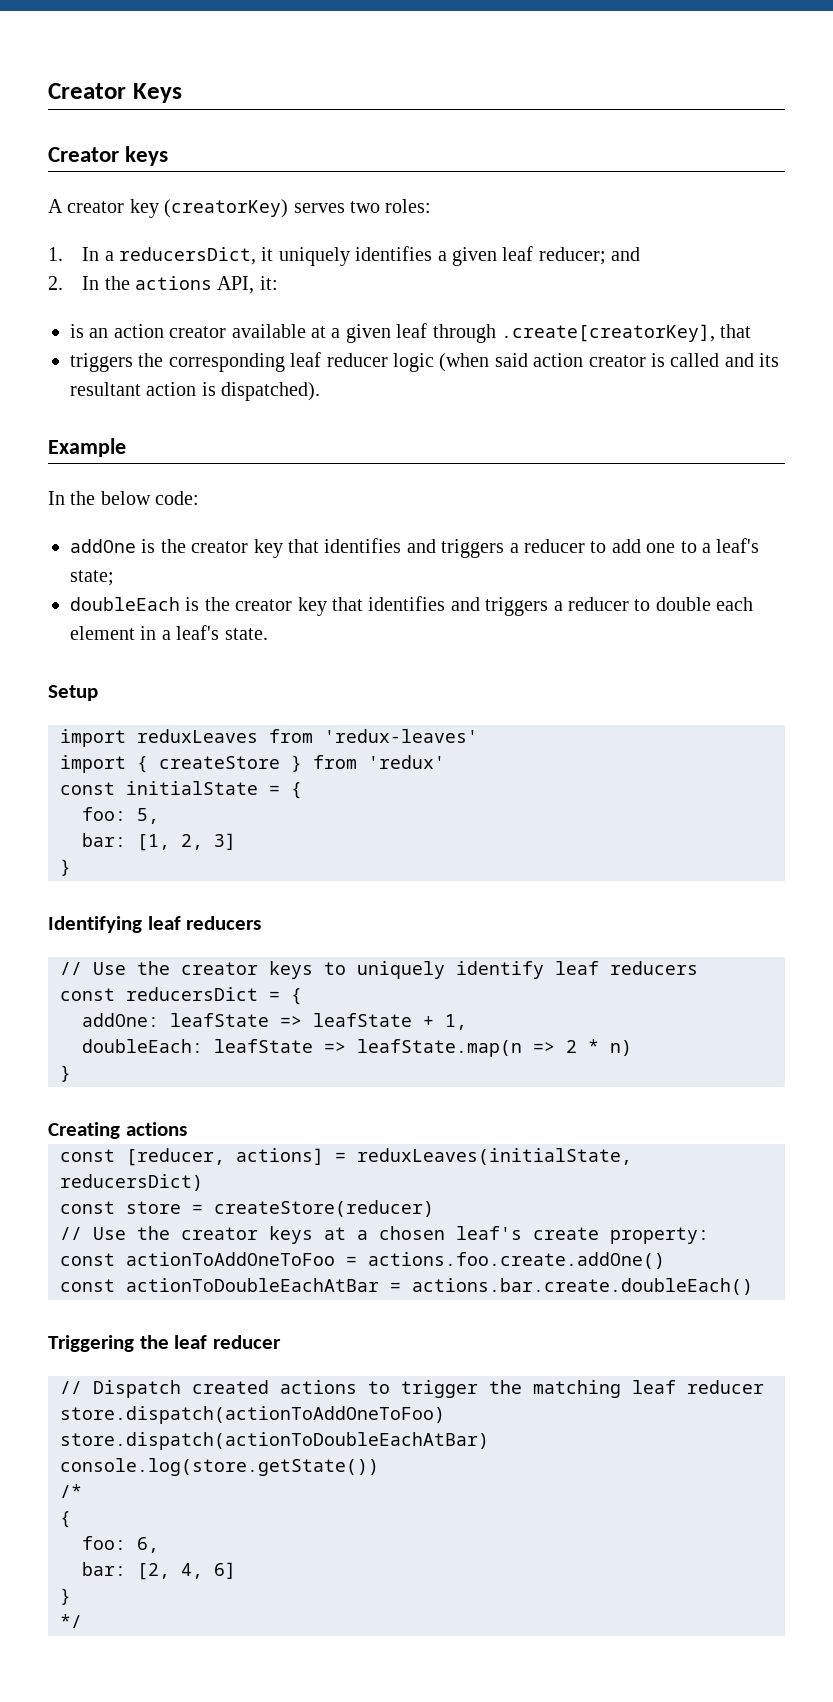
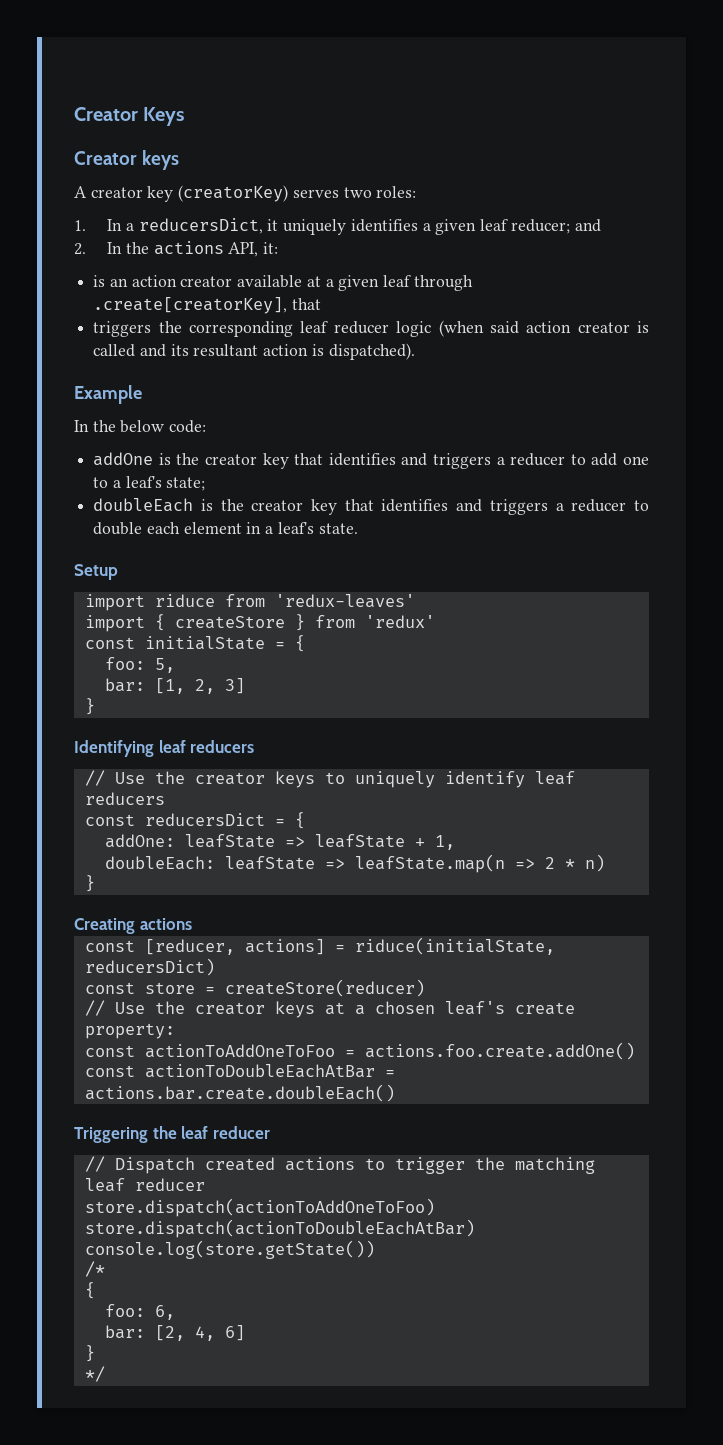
- import reduxLeaves from 'redux-leaves'
+ import riduce from 'redux-leaves'
- const [reducer, actions] = reduxLeaves(initialState, reducersDict)
+ const [reducer, actions] = riduce(initialState, reducersDict)

